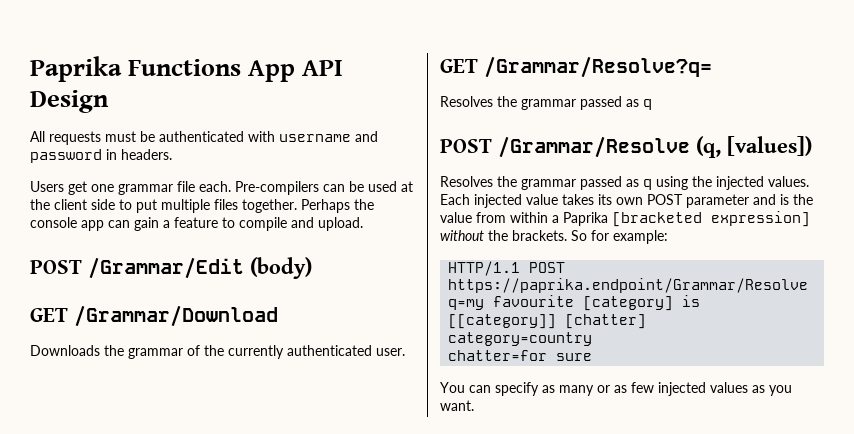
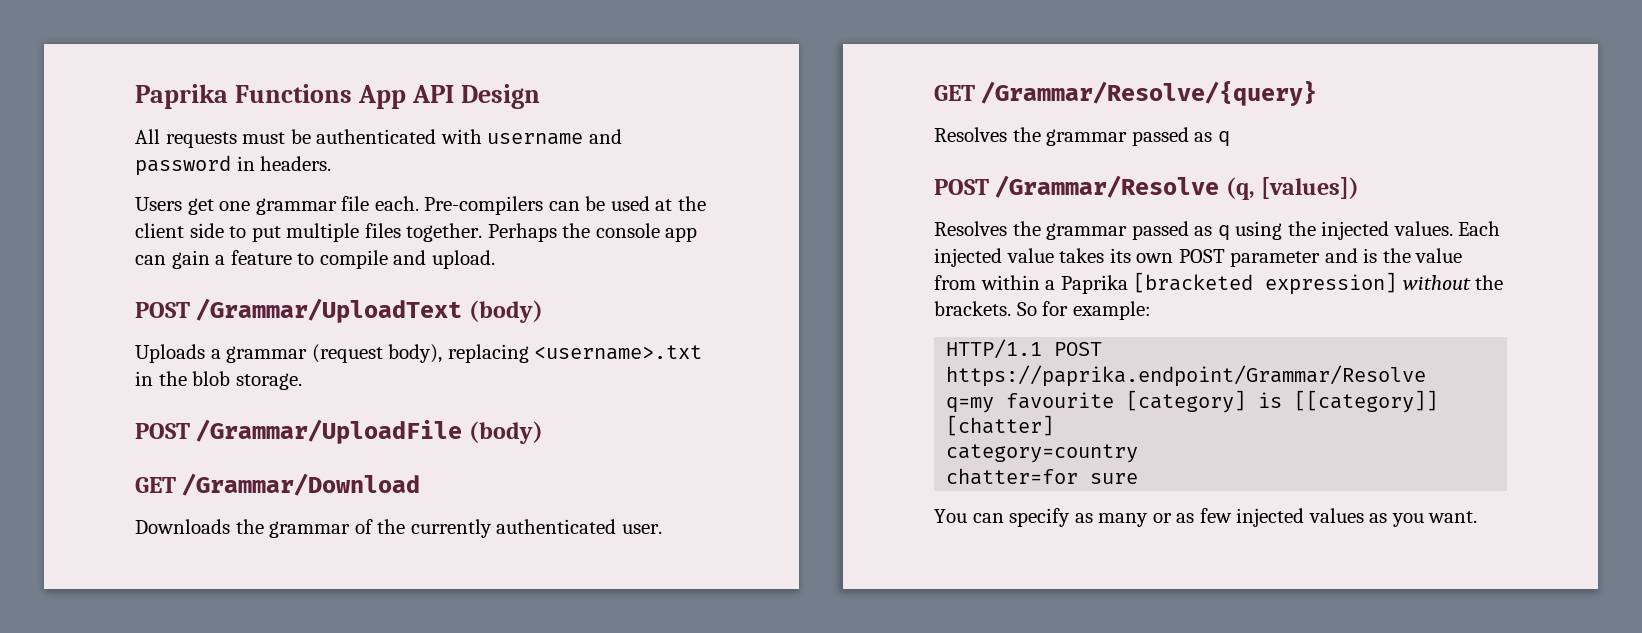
- POST /Grammar/Edit (body)
+ POST /Grammar/UploadText (body)
+ Uploads a grammar (request body), replacing <username>.txt in the blob storage.
+ POST /Grammar/UploadFile (body)
- GET /Grammar/Resolve?q=
+ GET /Grammar/Resolve/{query}

